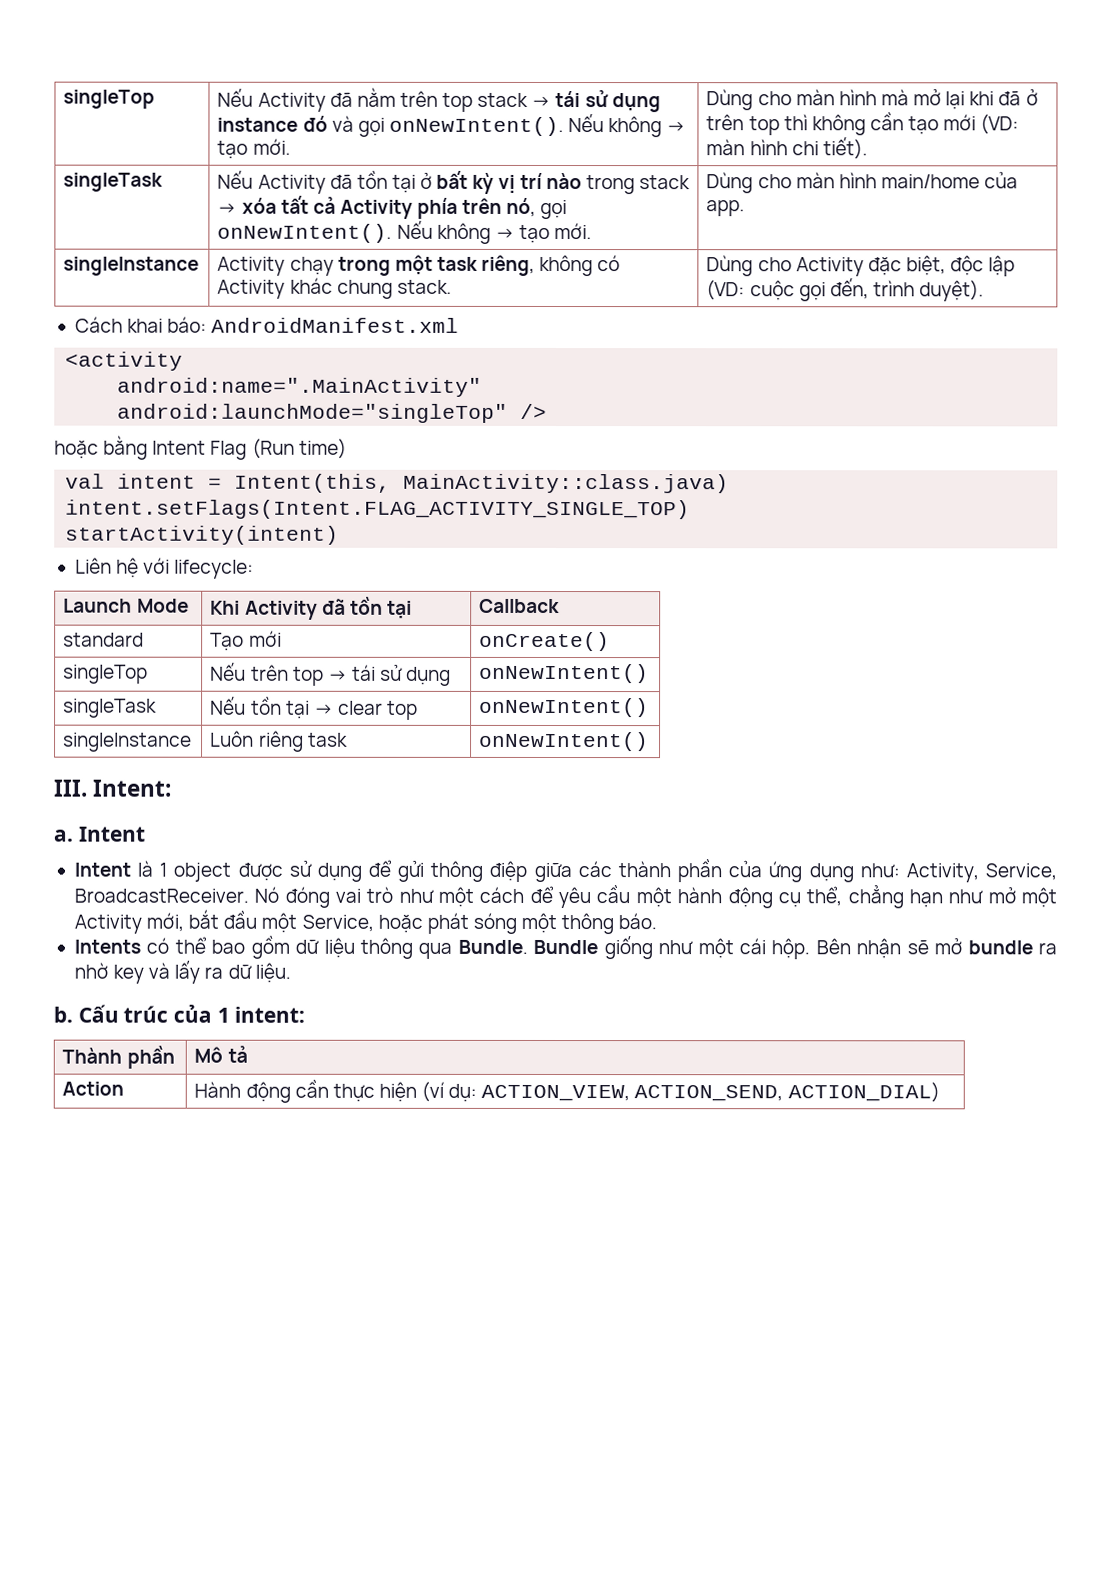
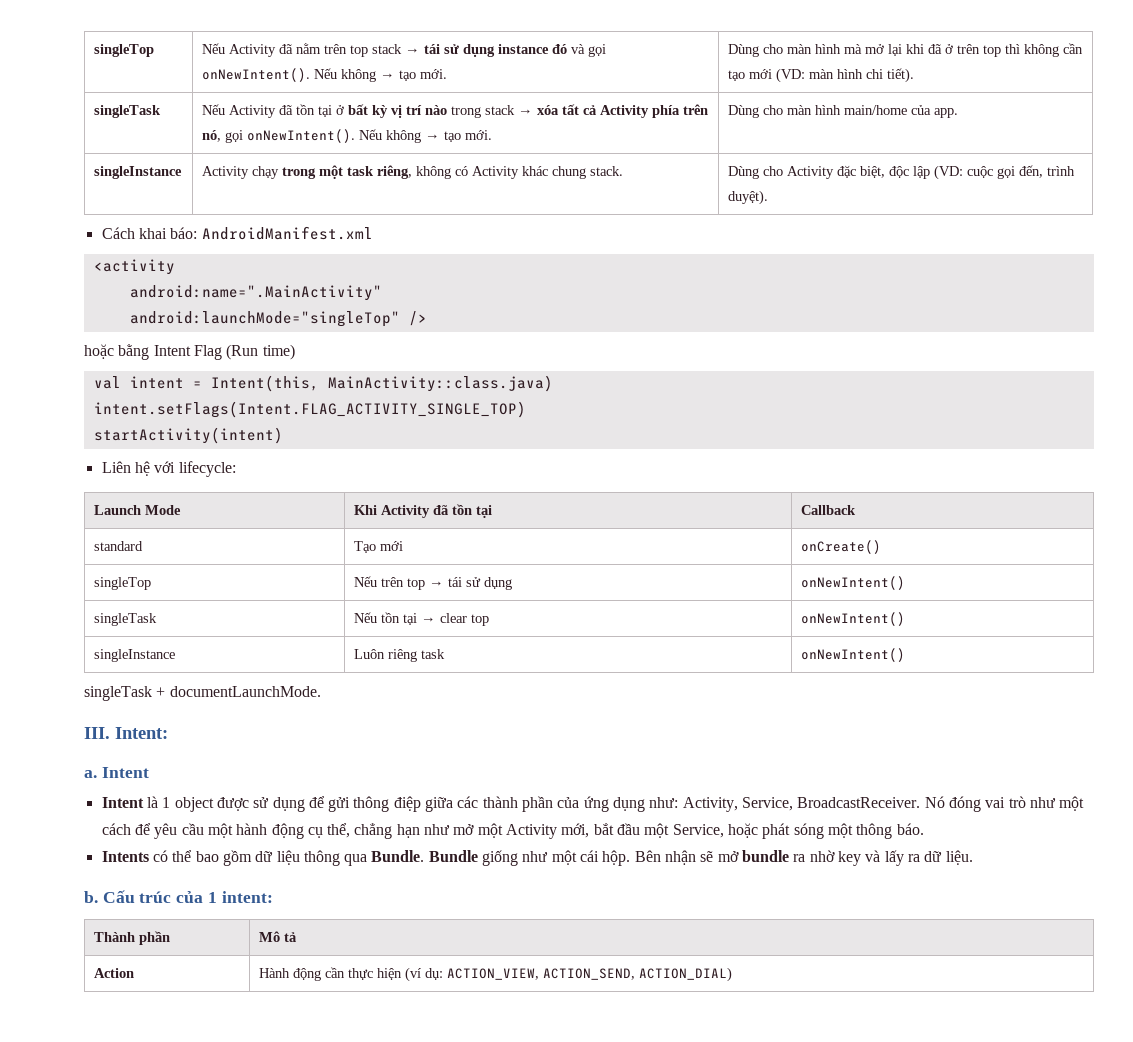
+ singleTask + documentLaunchMode.

